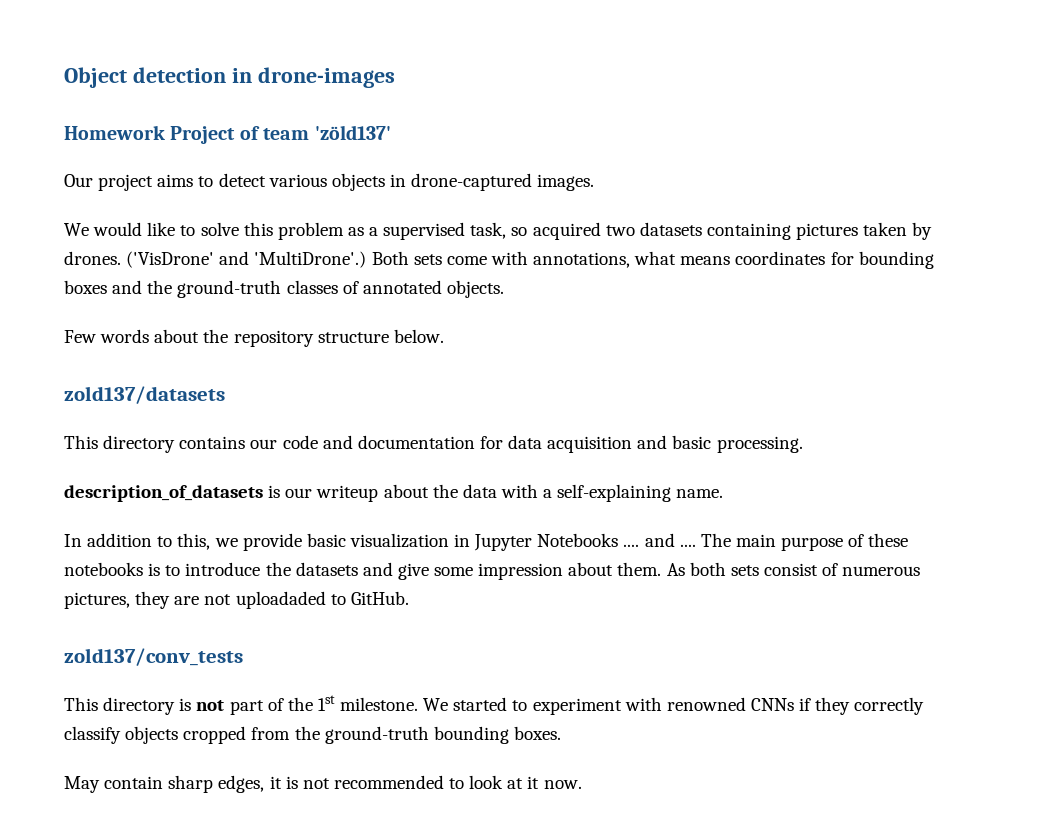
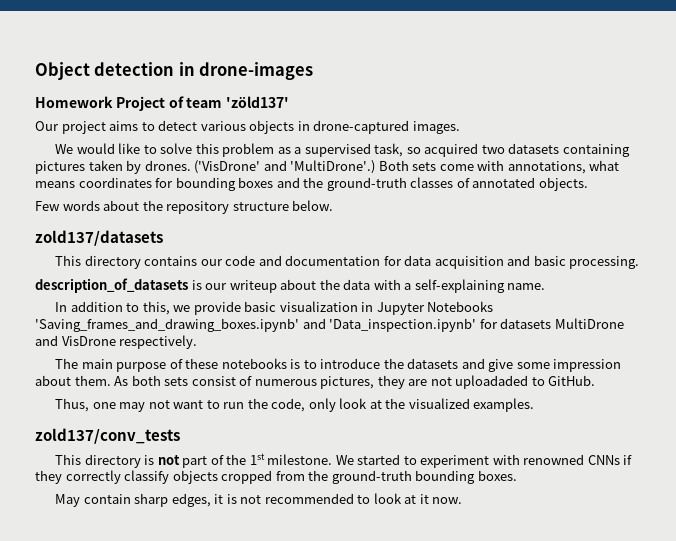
- In addition to this, we provide basic visualization in Jupyter Notebooks .... and .... The main purpose of these notebooks is to introduce the datasets and give some impression about them.
+ In addition to this, we provide basic visualization in Jupyter Notebooks 'Saving_frames_and_drawing_boxes.ipynb' and 'Data_inspection.ipynb' for datasets MultiDrone and VisDrone respectively.
+ The main purpose of these notebooks is to introduce the datasets and give some impression about them.
+ Thus, one may not want to run the code, only look at the visualized examples.

